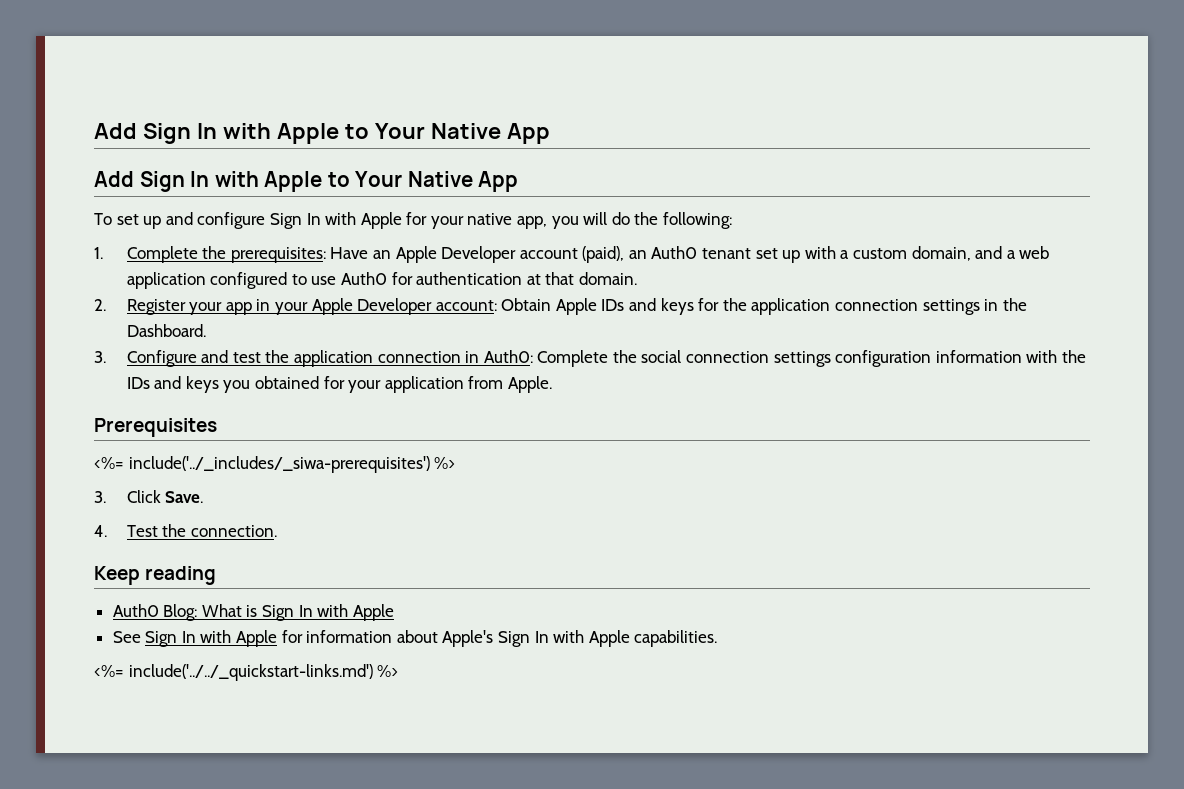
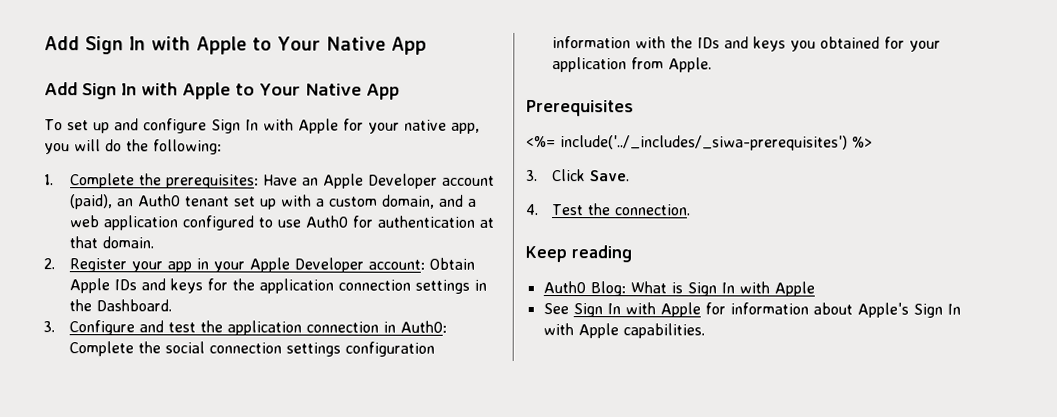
- <%= include('../../_quickstart-links.md') %>

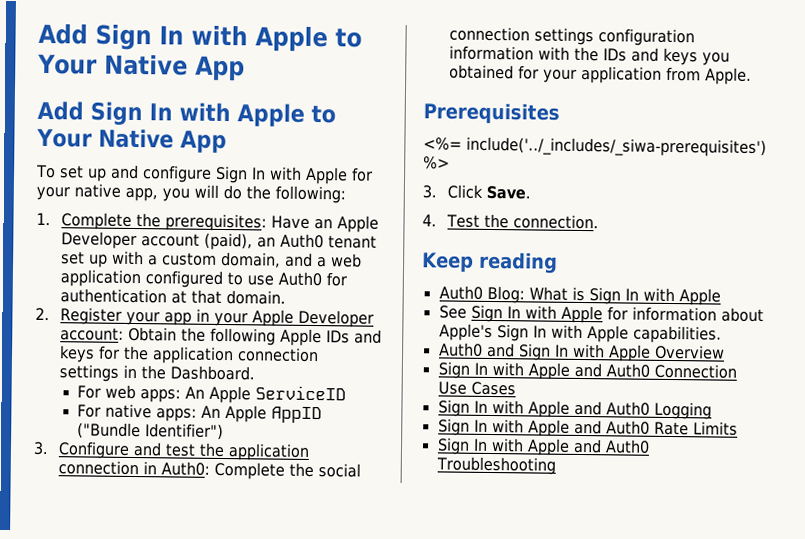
- 2. Register your app in your Apple Developer account: Obtain Apple IDs and keys for the application connection settings in the Dashboard.
+ 2. Register your app in your Apple Developer account: Obtain the following Apple IDs and keys for the application connection settings in the Dashboard.
+ For web apps: An Apple ServiceID
+ For native apps: An Apple AppID ("Bundle Identifier")
+ Auth0 and Sign In with Apple Overview
+ Sign In with Apple and Auth0 Connection Use Cases
+ Sign In with Apple and Auth0 Logging
+ Sign In with Apple and Auth0 Rate Limits
+ Sign In with Apple and Auth0 Troubleshooting

